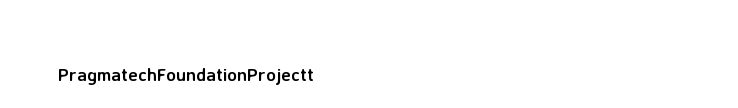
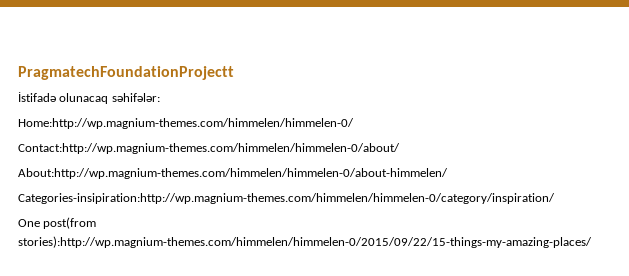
+ İstifadə olunacaq səhifələr:
+ Home:http://wp.magnium-themes.com/himmelen/himmelen-0/
+ Contact:http://wp.magnium-themes.com/himmelen/himmelen-0/about/
+ About:http://wp.magnium-themes.com/himmelen/himmelen-0/about-himmelen/
+ Categories-insipiration:http://wp.magnium-themes.com/himmelen/himmelen-0/category/inspiration/
+ One post(from stories):http://wp.magnium-themes.com/himmelen/himmelen-0/2015/09/22/15-things-my-amazing-places/

